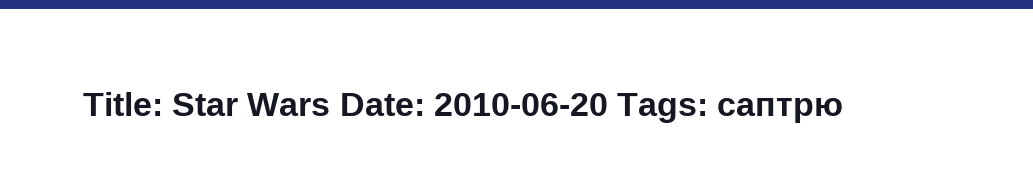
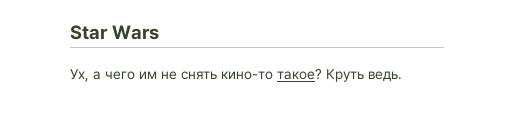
- Title: Star Wars Date: 2010-06-20 Tags: саптрю
+ Star Wars
+ Ух, а чего им не снять кино-то такое? Круть ведь.

